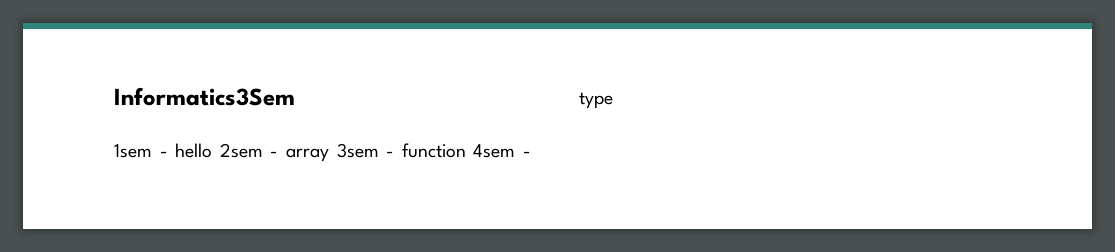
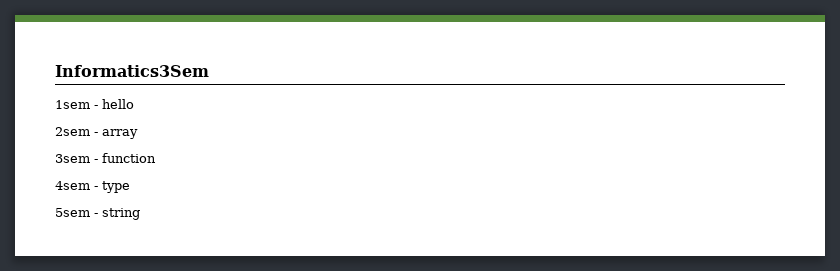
- 1sem - hello 2sem - array 3sem - function 4sem - type
+ 1sem - hello
+ 2sem - array
+ 3sem - function
+ 4sem - type
+ 5sem - string

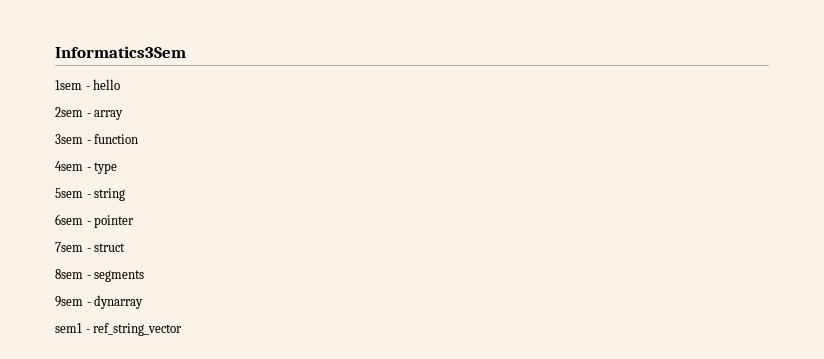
+ 6sem - pointer
+ 7sem - struct
+ 8sem - segments
+ 9sem - dynarray
+ sem1 - ref_string_vector

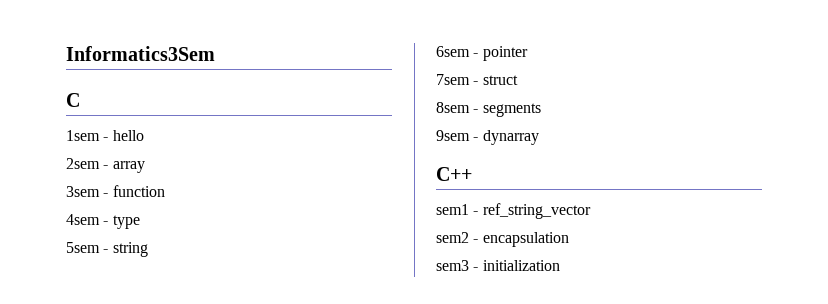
+ C
+ C++
+ sem2 - encapsulation
+ sem3 - initialization

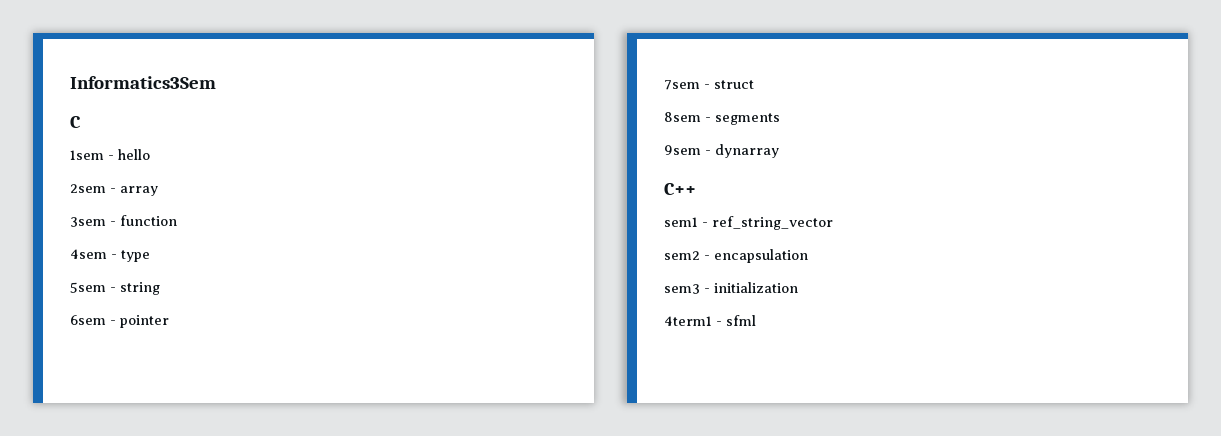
+ 4term1 - sfml

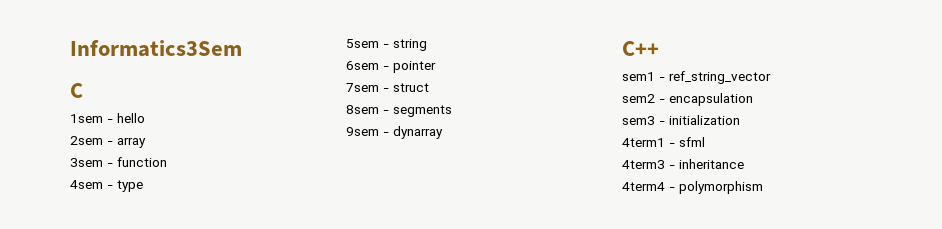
+ 4term3 - inheritance
+ 4term4 - polymorphism

